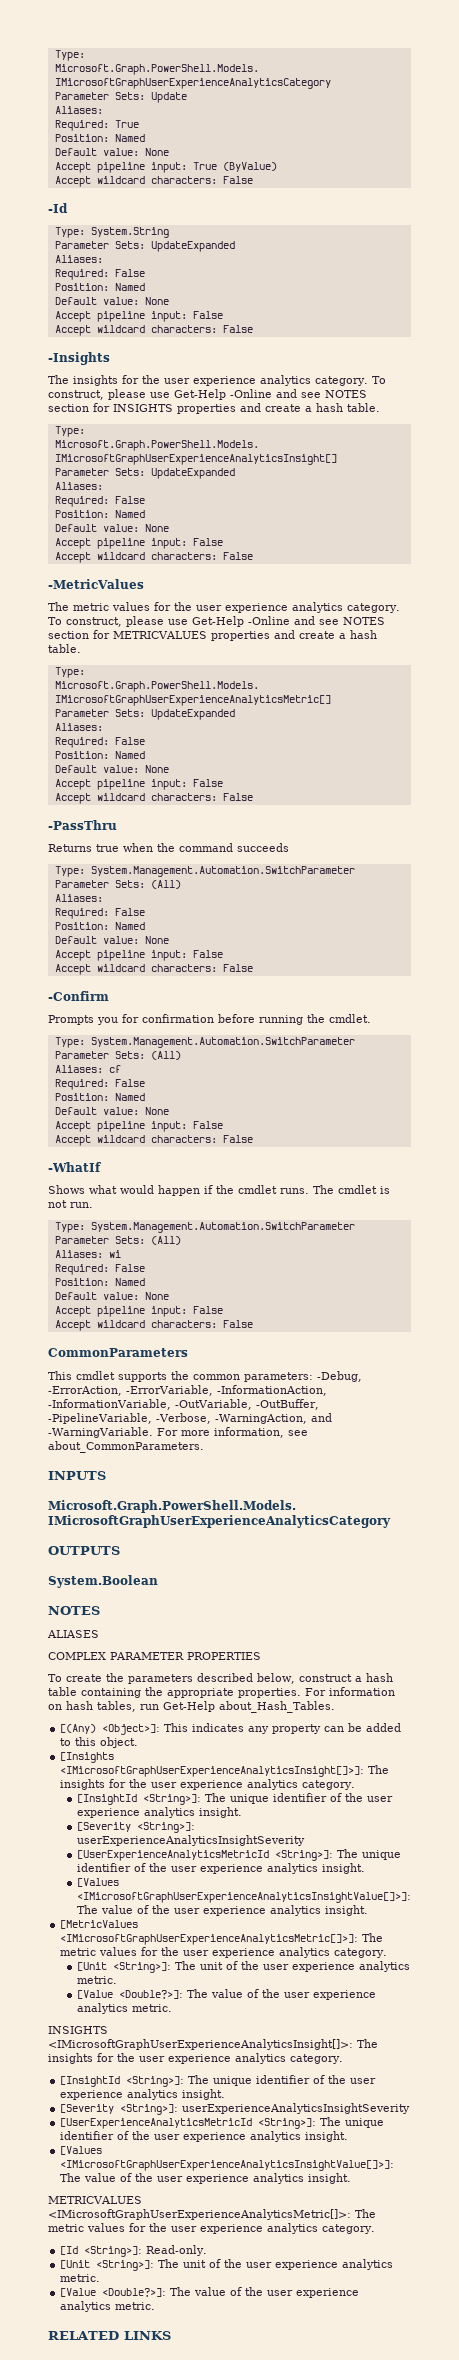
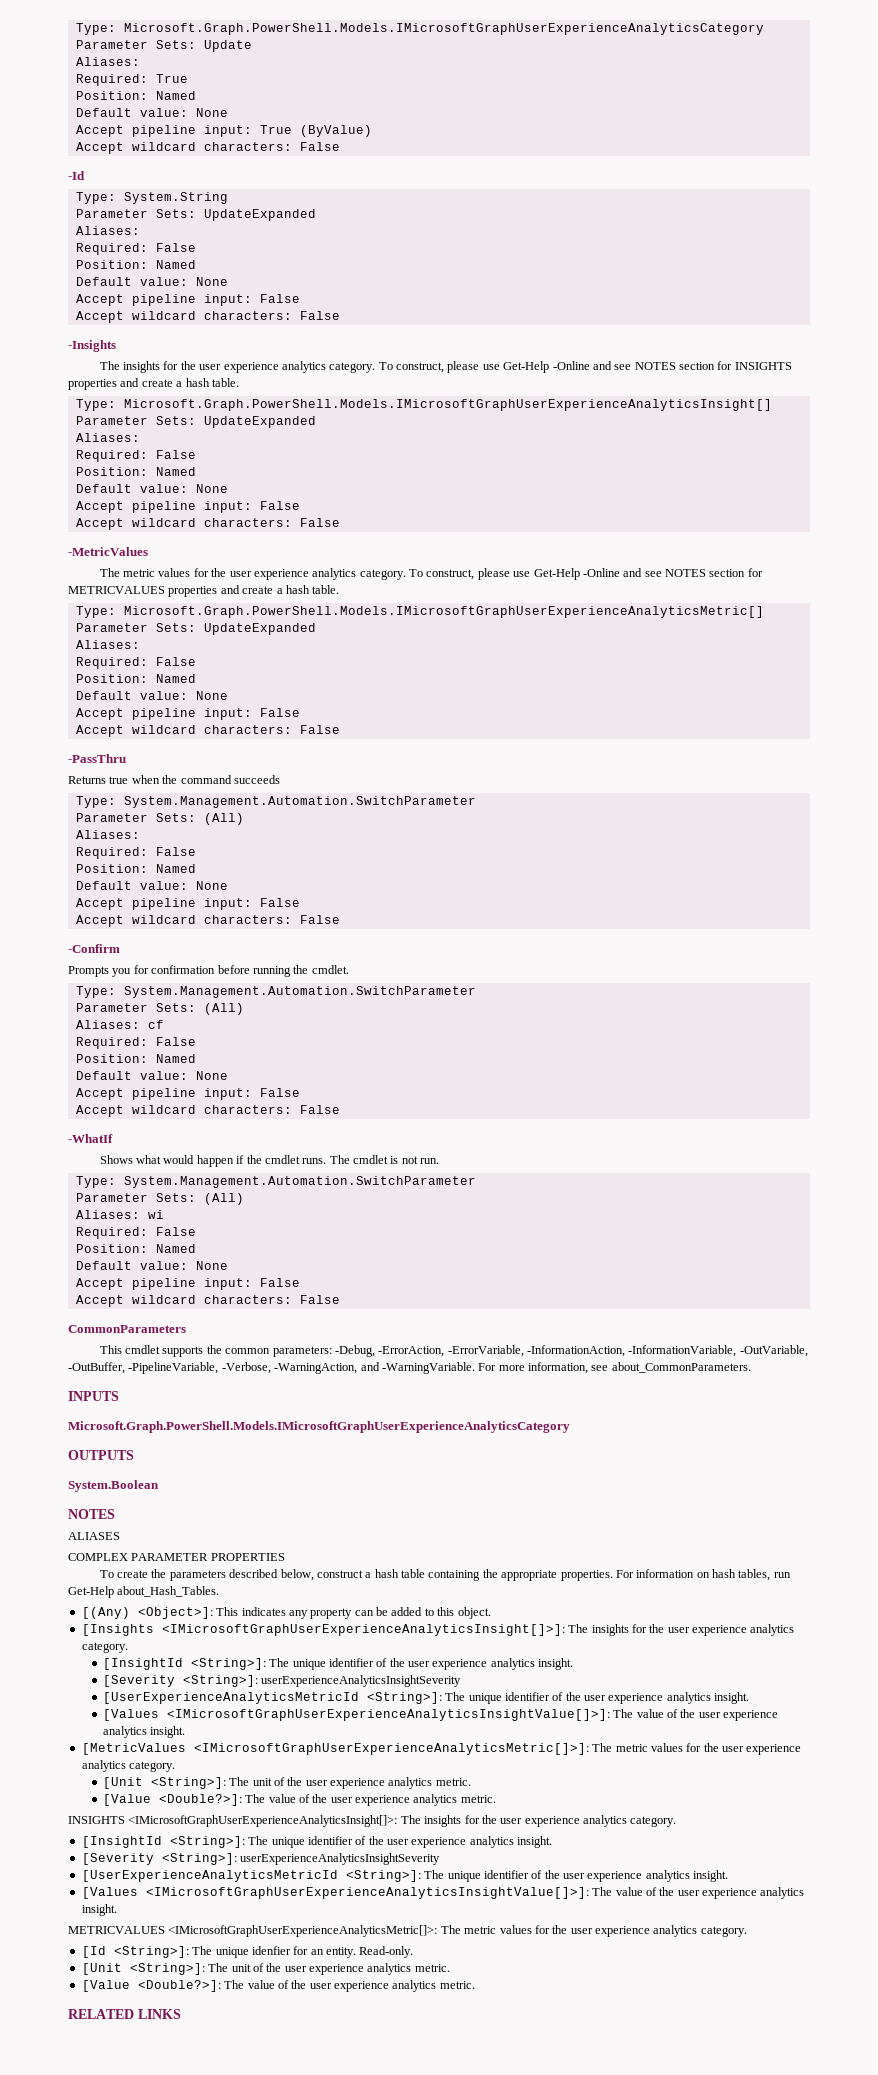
- [Id <String>]: Read-only.
+ [Id <String>]: The unique idenfier for an entity. Read-only.

